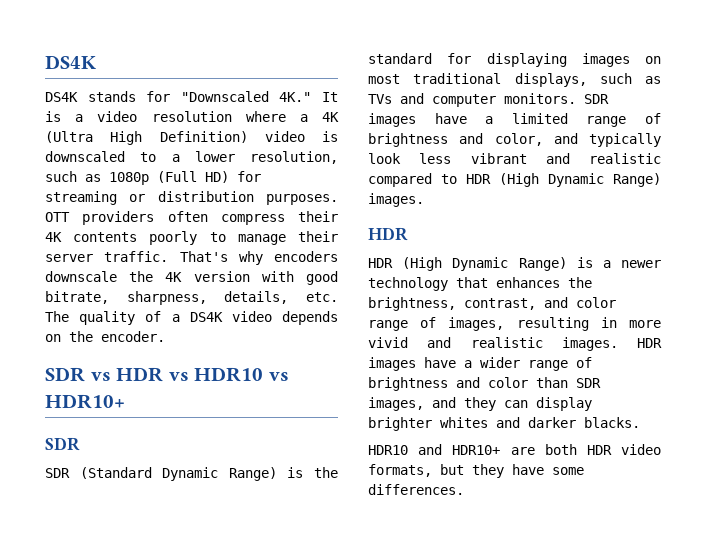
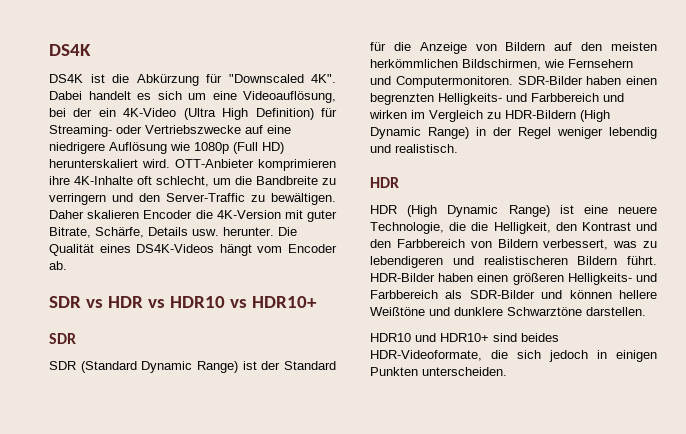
- DS4K stands for "Downscaled 4K." It is a video resolution where a 4K (Ultra High Definition) video is downscaled to a lower resolution, such as 1080p (Full HD) for streaming or distribution purposes. OTT providers often compress their 4K contents poorly to manage their server traffic. That's why encoders downscale the 4K version with good bitrate, sharpness, details, etc. The quality of a DS4K video depends on the encoder.
+ DS4K ist die Abkürzung für "Downscaled 4K". Dabei handelt es sich um eine Videoauflösung, bei der ein 4K-Video (Ultra High Definition) für Streaming- oder Vertriebszwecke auf eine niedrigere Auflösung wie 1080p (Full HD) herunterskaliert wird. OTT-Anbieter komprimieren ihre 4K-Inhalte oft schlecht, um die Bandbreite zu verringern und den Server-Traffic zu bewältigen. Daher skalieren Encoder die 4K-Version mit guter Bitrate, Schärfe, Details usw. herunter. Die Qualität eines DS4K-Videos hängt vom Encoder ab.
- SDR (Standard Dynamic Range) is the standard for displaying images on most traditional displays, such as TVs and computer monitors. SDR images have a limited range of brightness and color, and typically look less vibrant and realistic compared to HDR (High Dynamic Range) images.
+ SDR (Standard Dynamic Range) ist der Standard für die Anzeige von Bildern auf den meisten herkömmlichen Bildschirmen, wie Fernsehern und Computermonitoren. SDR-Bilder haben einen begrenzten Helligkeits- und Farbbereich und wirken im Vergleich zu HDR-Bildern (High Dynamic Range) in der Regel weniger lebendig und realistisch.
- HDR (High Dynamic Range) is a newer technology that enhances the brightness, contrast, and color range of images, resulting in more vivid and realistic images. HDR images have a wider range of brightness and color than SDR images, and they can display brighter whites and darker blacks.
- HDR10 and HDR10+ are both HDR video formats, but they have some differences.
+ HDR (High Dynamic Range) ist eine neuere Technologie, die die Helligkeit, den Kontrast und den Farbbereich von Bildern verbessert, was zu lebendigeren und realistischeren Bildern führt. HDR-Bilder haben einen größeren Helligkeits- und Farbbereich als SDR-Bilder und können hellere Weißtöne und dunklere Schwarztöne darstellen.
+ HDR10 und HDR10+ sind beides HDR-Videoformate, die sich jedoch in einigen Punkten unterscheiden.

